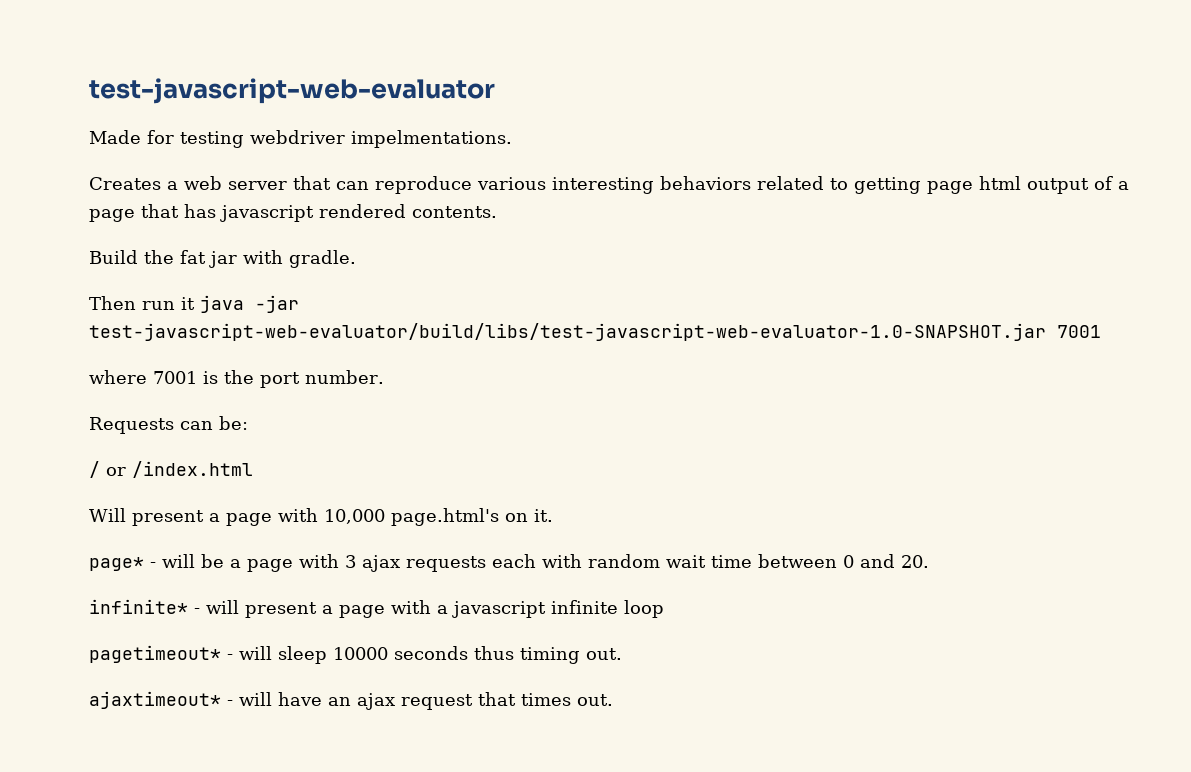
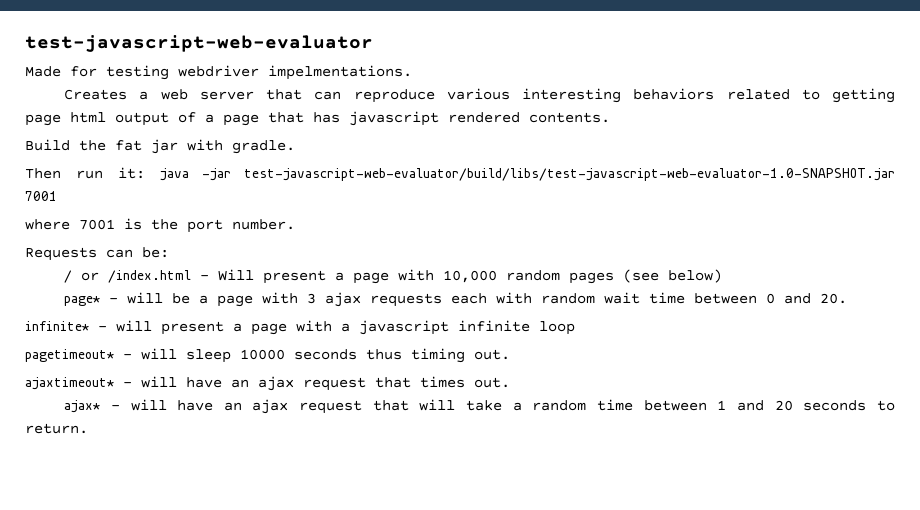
- Then run it java -jar test-javascript-web-evaluator/build/libs/test-javascript-web-evaluator-1.0-SNAPSHOT.jar 7001
+ Then run it: java -jar test-javascript-web-evaluator/build/libs/test-javascript-web-evaluator-1.0-SNAPSHOT.jar 7001
- / or /index.html
- Will present a page with 10,000 page.html's on it.
+ / or /index.html - Will present a page with 10,000 random pages (see below)
+ ajax* - will have an ajax request that will take a random time between 1 and 20 seconds to return.

